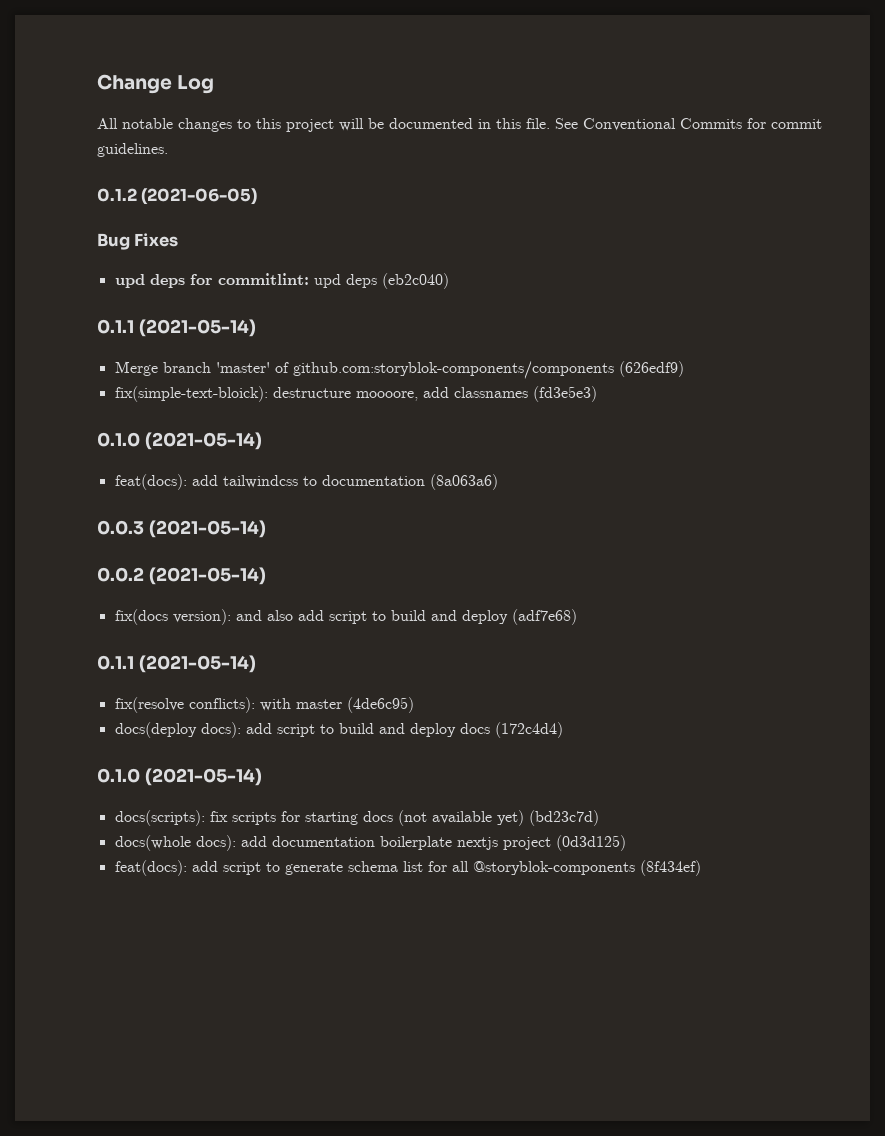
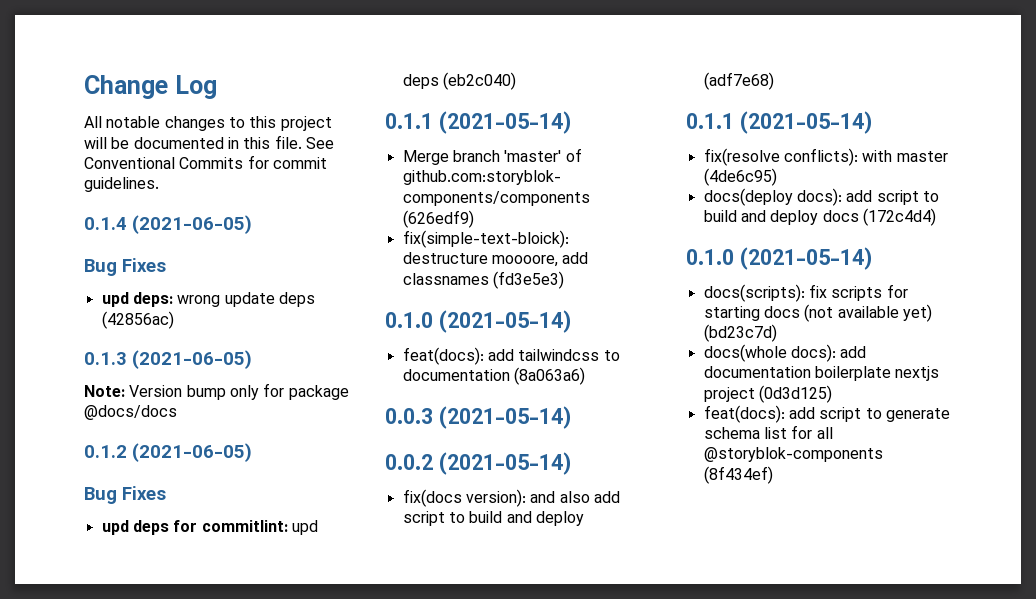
+ 0.1.4 (2021-06-05)
+ Bug Fixes
+ upd deps: wrong update deps (42856ac)
+ 0.1.3 (2021-06-05)
+ Note: Version bump only for package @docs/docs

